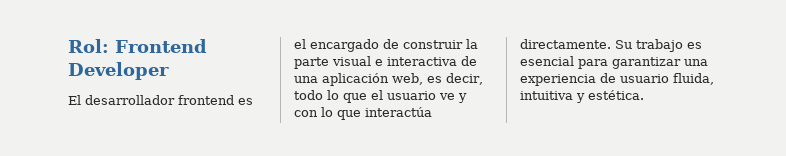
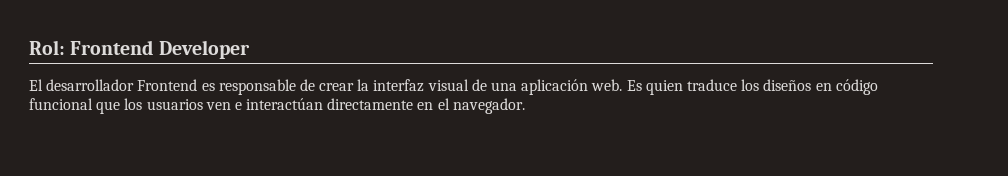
- El desarrollador frontend es el encargado de construir la parte visual e interactiva de una aplicación web, es decir, todo lo que el usuario ve y con lo que interactúa directamente. Su trabajo es esencial para garantizar una experiencia de usuario fluida, intuitiva y estética.
+ El desarrollador Frontend es responsable de crear la interfaz visual de una aplicación web. Es quien traduce los diseños en código funcional que los usuarios ven e interactúan directamente en el navegador.

